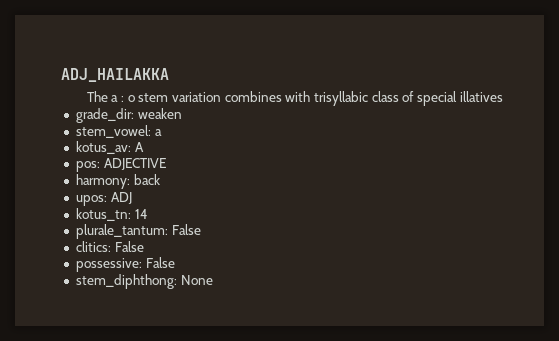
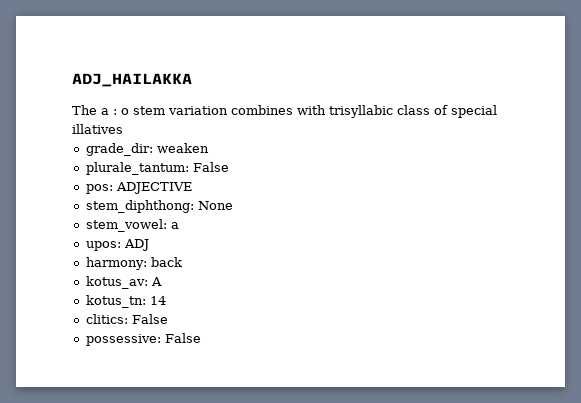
+ plurale_tantum: False
+ pos: ADJECTIVE
+ stem_diphthong: None
  stem_vowel: a
+ upos: ADJ
+ harmony: back
  kotus_av: A
- pos: ADJECTIVE
- harmony: back
- upos: ADJ
- plurale_tantum: False
- stem_diphthong: None

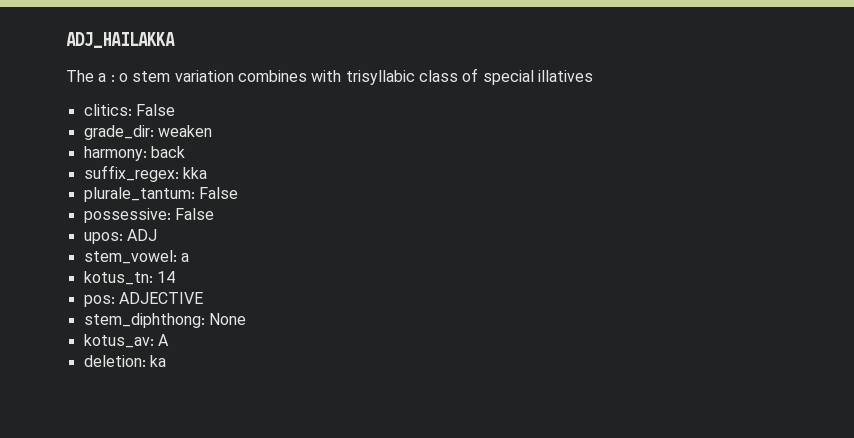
+ clitics: False
+ harmony: back
+ suffix_regex: kka
  plurale_tantum: False
+ possessive: False
+ upos: ADJ
+ stem_vowel: a
+ kotus_tn: 14
  pos: ADJECTIVE
  stem_diphthong: None
- stem_vowel: a
- upos: ADJ
- harmony: back
  kotus_av: A
- kotus_tn: 14
- clitics: False
- possessive: False
+ deletion: ka

